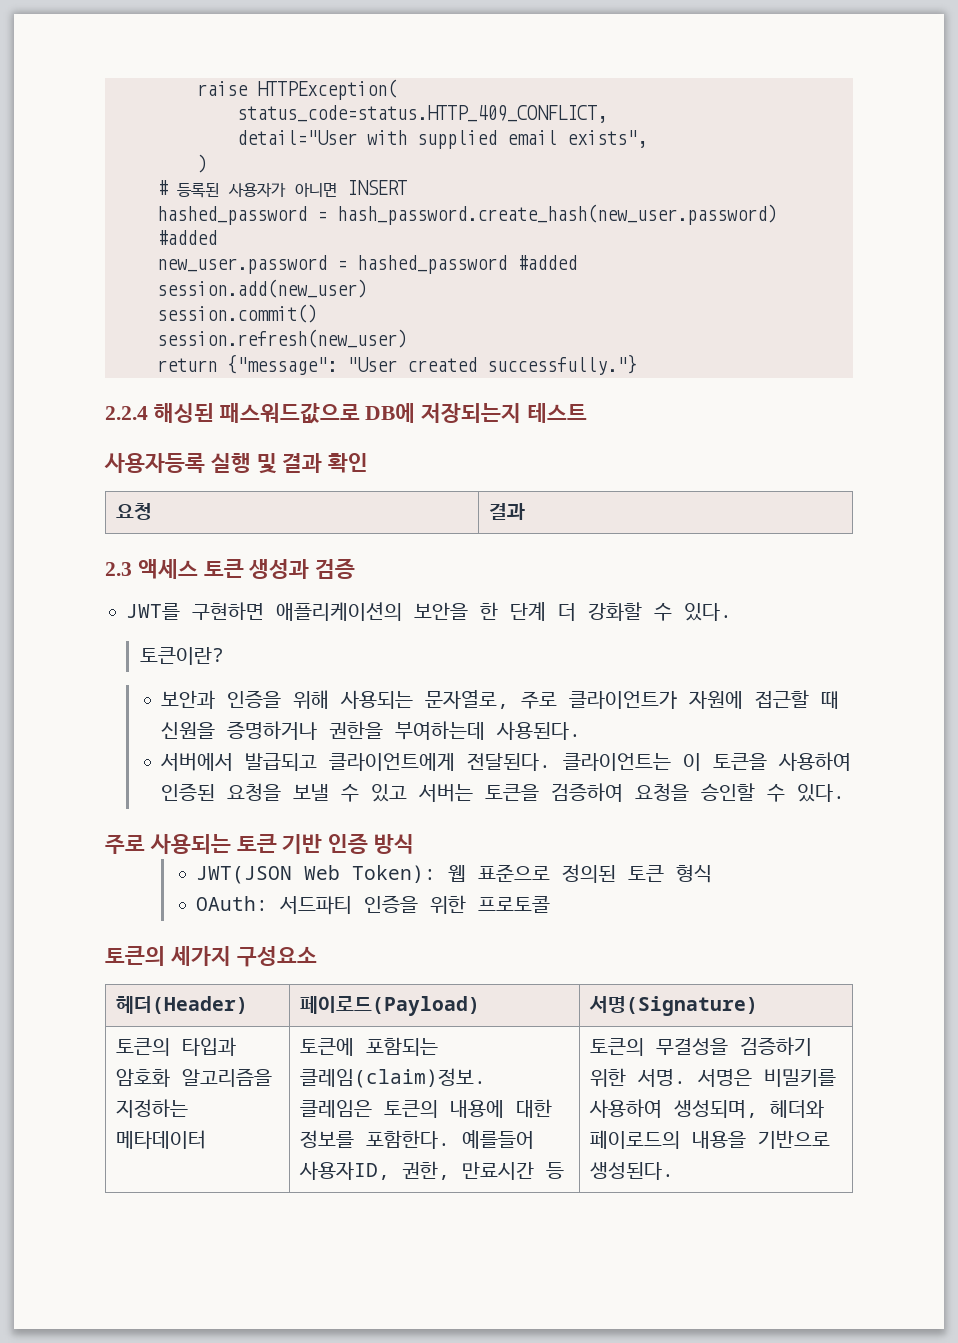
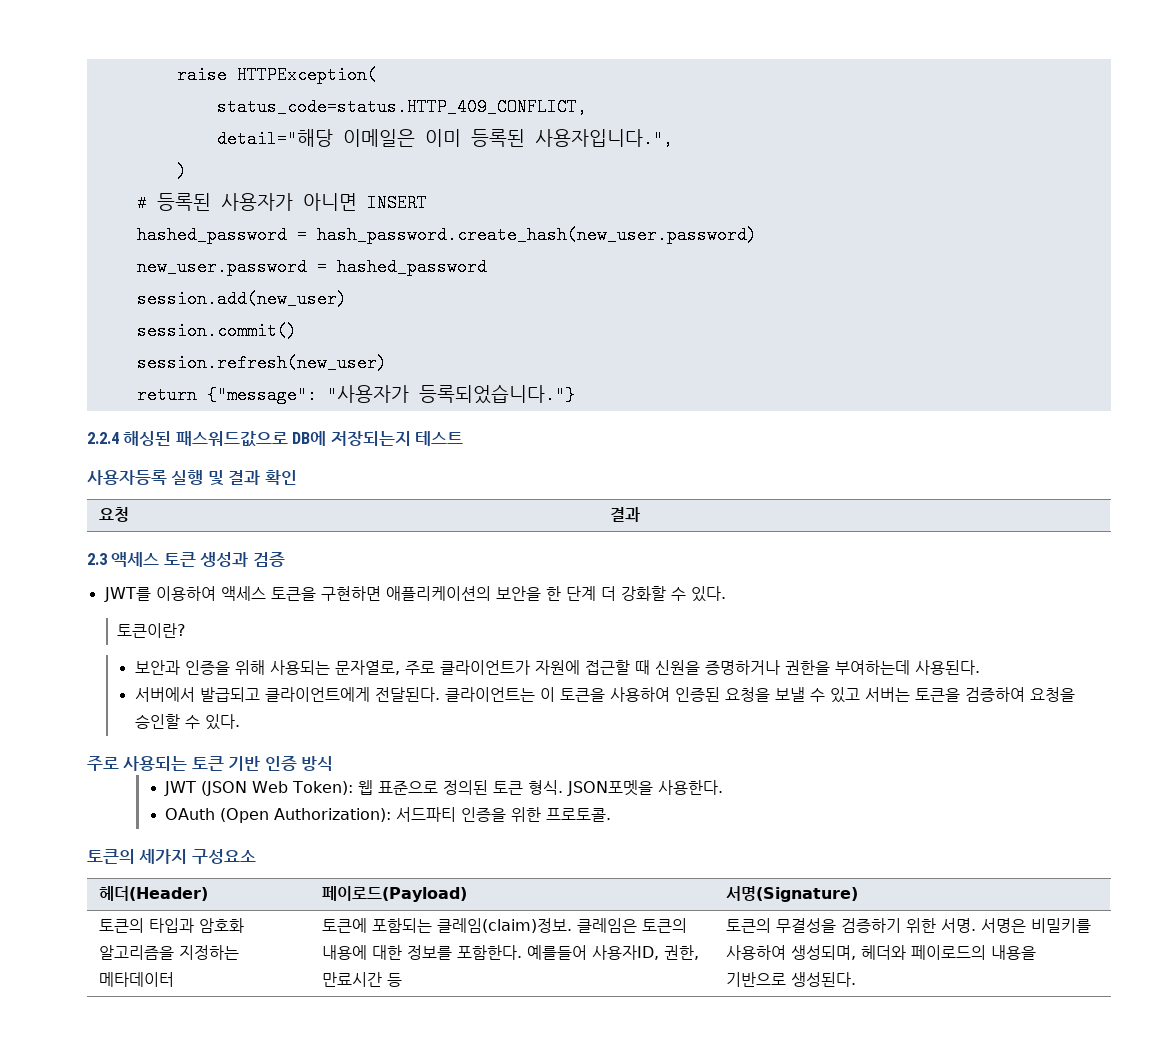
- detail="User with supplied email exists",
+ detail="해당 이메일은 이미 등록된 사용자입니다.",
- hashed_password = hash_password.create_hash(new_user.password) #added
+ hashed_password = hash_password.create_hash(new_user.password)
- new_user.password = hashed_password #added
+ new_user.password = hashed_password
- return {"message": "User created successfully."}
+ return {"message": "사용자가 등록되었습니다."}
- JWT를 구현하면 애플리케이션의 보안을 한 단계 더 강화할 수 있다.
+ JWT를 이용하여 액세스 토큰을 구현하면 애플리케이션의 보안을 한 단계 더 강화할 수 있다.
- JWT(JSON Web Token): 웹 표준으로 정의된 토큰 형식
- OAuth: 서드파티 인증을 위한 프로토콜
+ JWT (JSON Web Token): 웹 표준으로 정의된 토큰 형식. JSON포멧을 사용한다.
+ OAuth (Open Authorization): 서드파티 인증을 위한 프로토콜.

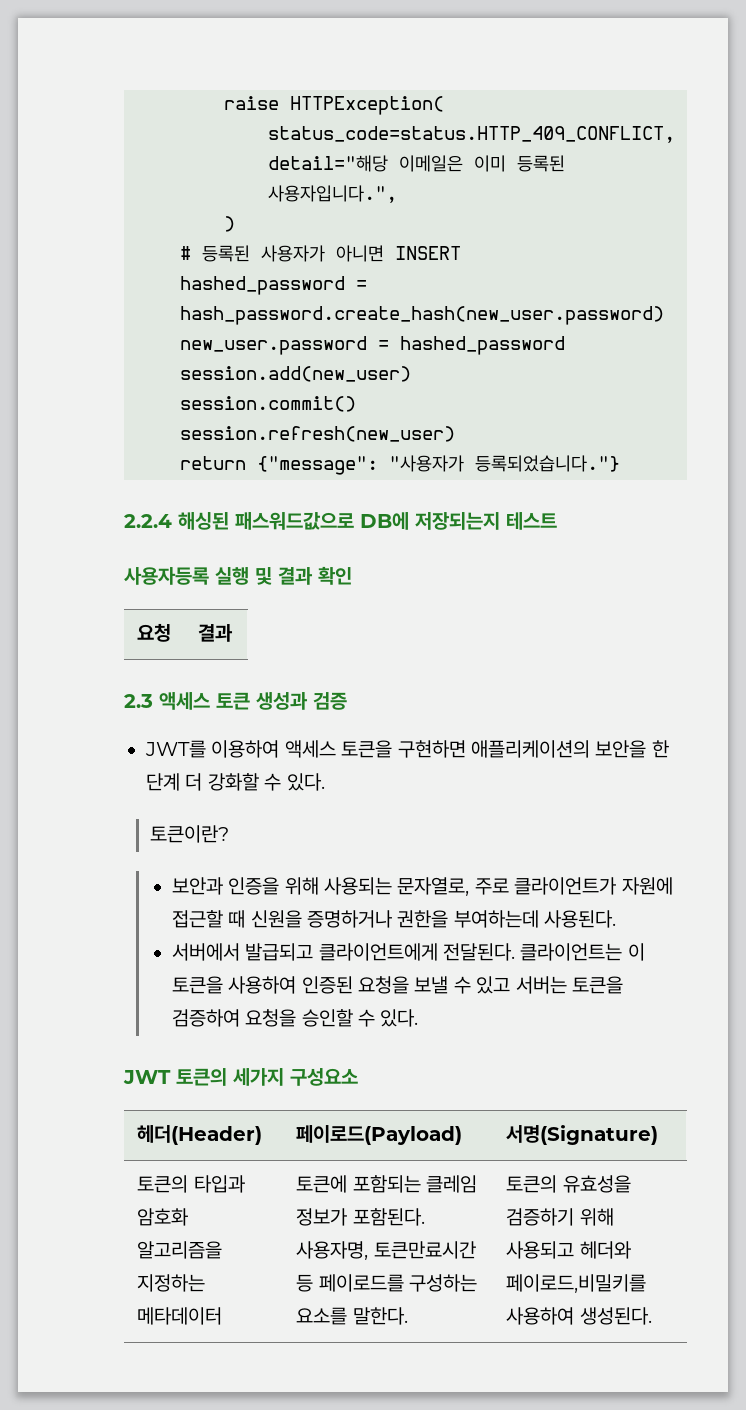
- 주로 사용되는 토큰 기반 인증 방식
- JWT (JSON Web Token): 웹 표준으로 정의된 토큰 형식. JSON포멧을 사용한다.
- OAuth (Open Authorization): 서드파티 인증을 위한 프로토콜.
- 토큰의 세가지 구성요소
+ JWT 토큰의 세가지 구성요소
- 토큰의 타입과 암호화 알고리즘을 지정하는 메타데이터 | 토큰에 포함되는 클레임(claim)정보. 클레임은 토큰의 내용에 대한 정보를 포함한다. 예를들어 사용자ID, 권한, 만료시간 등 | 토큰의 무결성을 검증하기 위한 서명. 서명은 비밀키를 사용하여 생성되며, 헤더와 페이로드의 내용을 기반으로 생성된다.
+ 토큰의 타입과 암호화 알고리즘을 지정하는 메타데이터 | 토큰에 포함되는 클레임 정보가 포함된다. 사용자명, 토큰만료시간 등 페이로드를 구성하는 요소를 말한다. | 토큰의 유효성을 검증하기 위해 사용되고 헤더와 페이로드,비밀키를 사용하여 생성된다.

